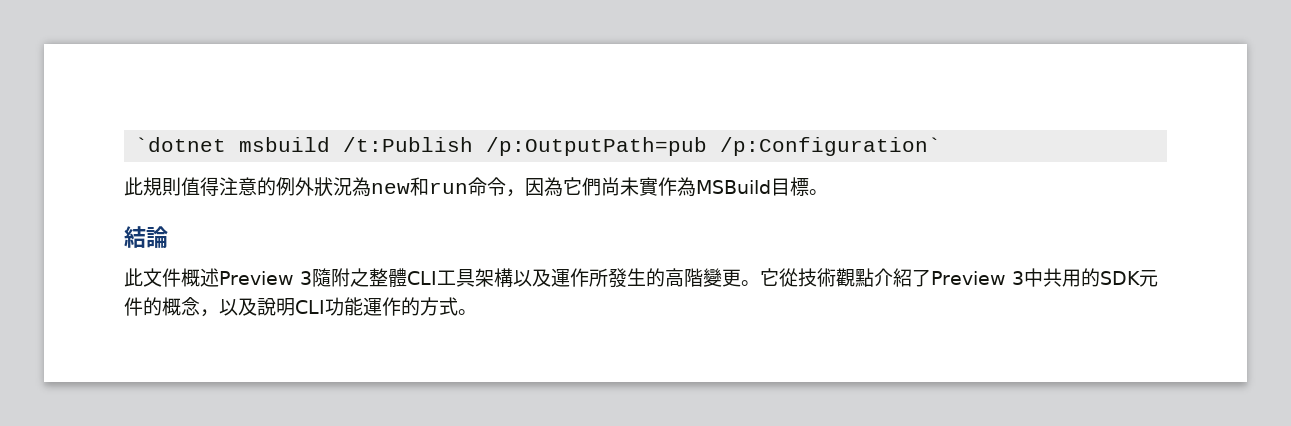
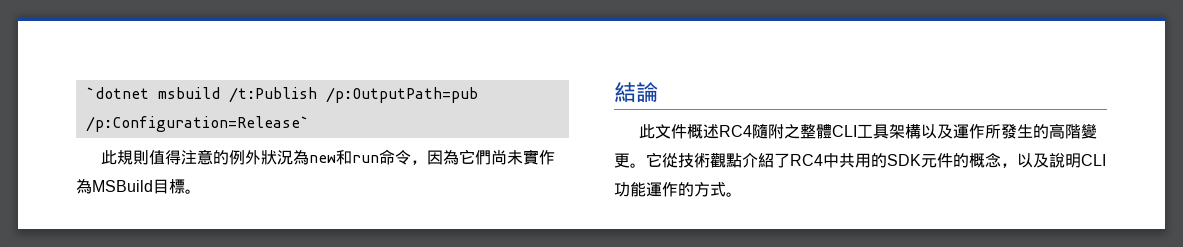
- `dotnet msbuild /t:Publish /p:OutputPath=pub /p:Configuration`
+ `dotnet msbuild /t:Publish /p:OutputPath=pub /p:Configuration=Release`
- 此文件概述Preview 3隨附之整體CLI工具架構以及運作所發生的高階變更。
+ 此文件概述RC4隨附之整體CLI工具架構以及運作所發生的高階變更。
- 它從技術觀點介紹了Preview 3中共用的SDK元件的概念，以及說明CLI功能運作的方式。
+ 它從技術觀點介紹了RC4中共用的SDK元件的概念，以及說明CLI功能運作的方式。

